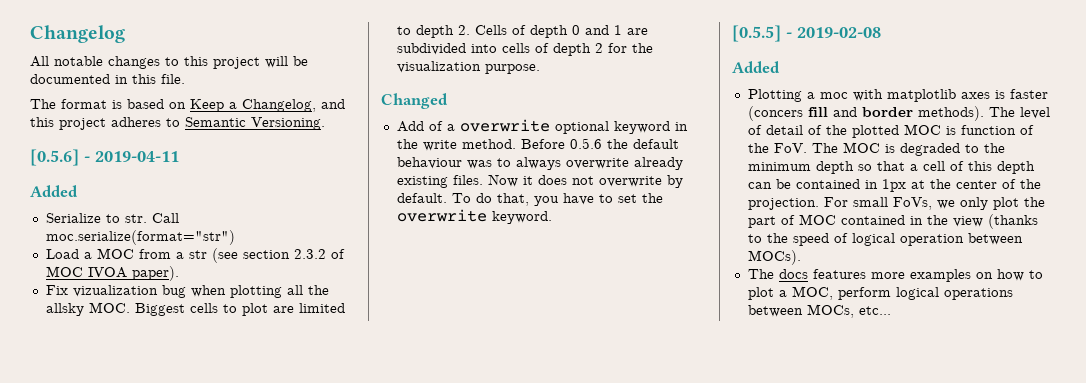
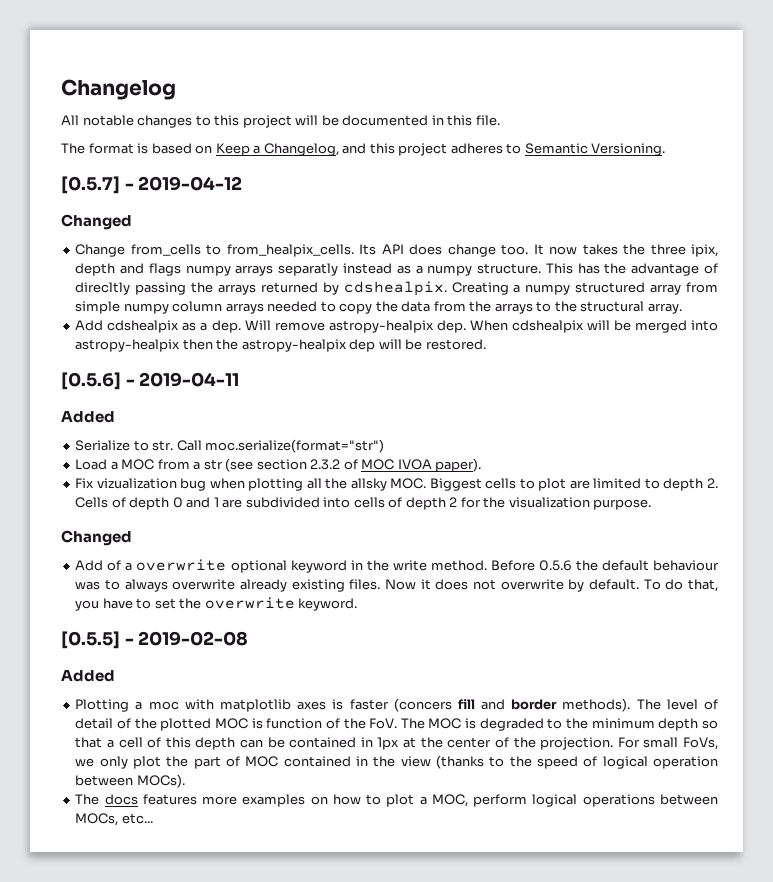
+ [0.5.7] - 2019-04-12
+ Changed
+ Change from_cells to from_healpix_cells. Its API does change too. It now takes the three ipix, depth and flags numpy arrays separatly instead as a numpy structure. This has the advantage of direcltly passing the arrays returned by cdshealpix. Creating a numpy structured array from simple numpy column arrays needed to copy the data from the arrays to the structural array.
+ Add cdshealpix as a dep. Will remove astropy-healpix dep. When cdshealpix will be merged into astropy-healpix then the astropy-healpix dep will be restored.

